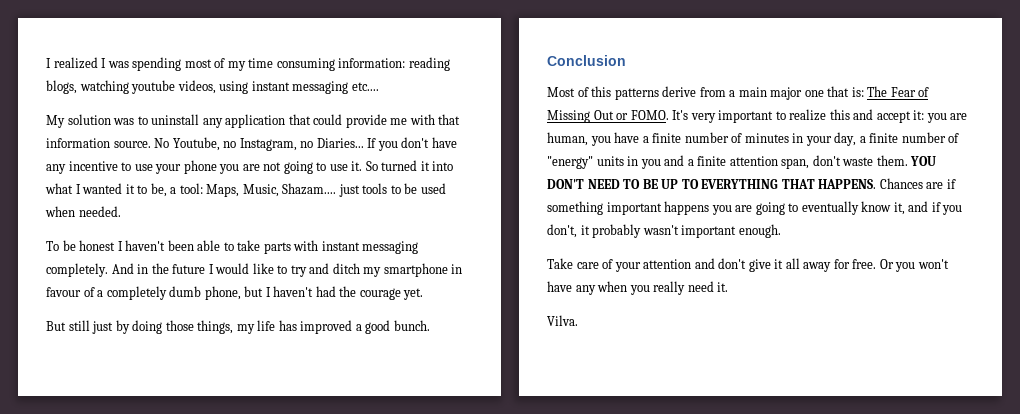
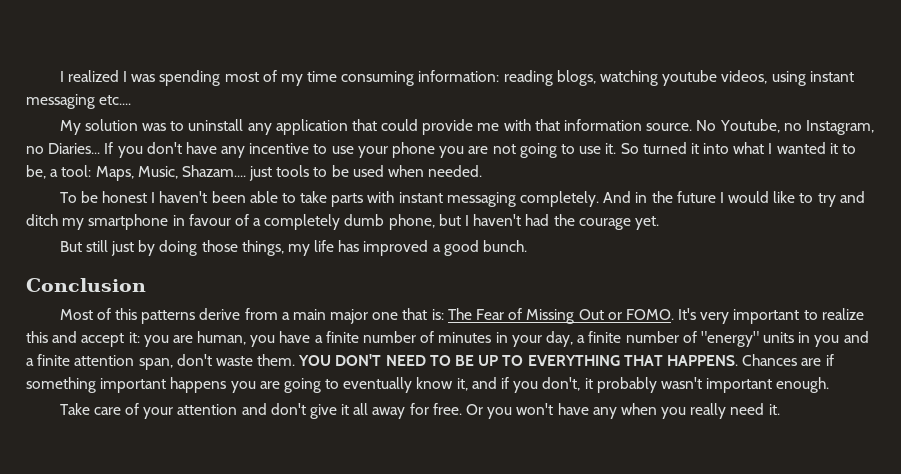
- Vilva.

